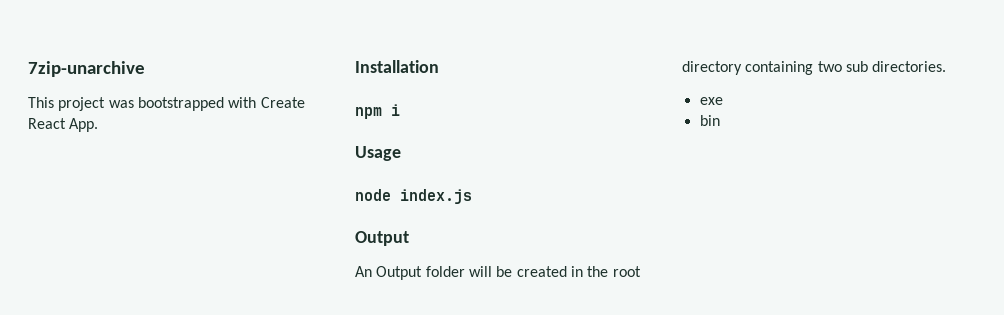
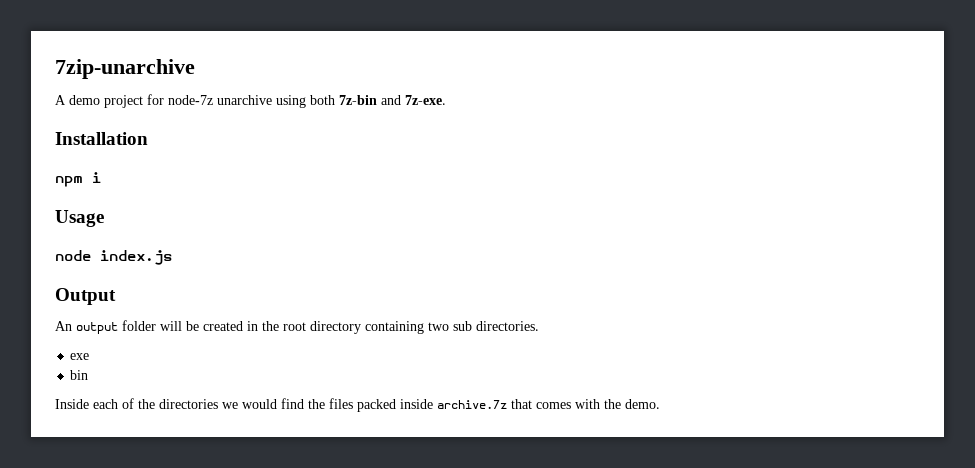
- This project was bootstrapped with Create React App.
+ A demo project for node-7z unarchive using both 7z-bin and 7z-exe.
- An Output folder will be created in the root directory containing two sub directories.
+ An output folder will be created in the root directory containing two sub directories.
+ Inside each of the directories we would find the files packed inside archive.7z that comes with the demo.

